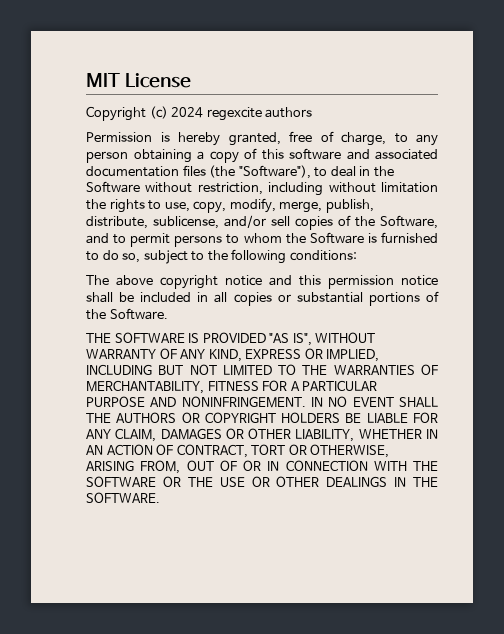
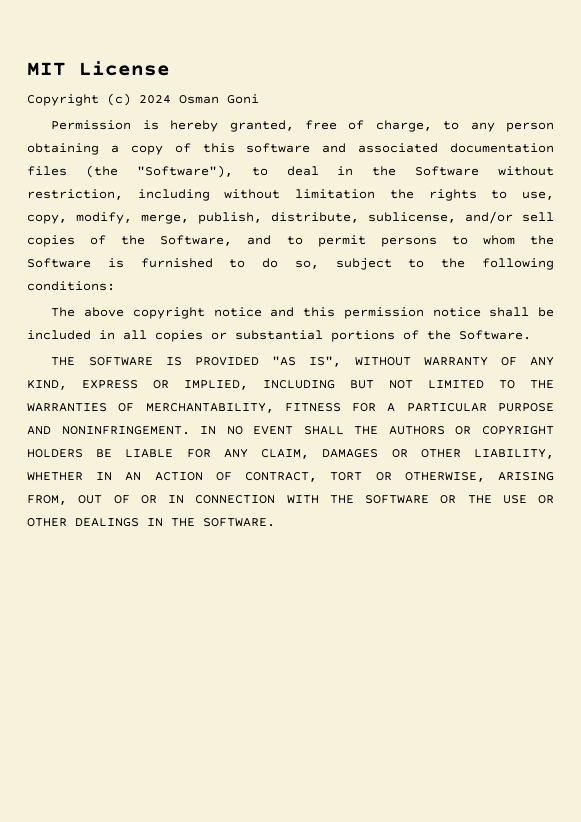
- Copyright (c) 2024 regexcite authors
+ Copyright (c) 2024 Osman Goni

